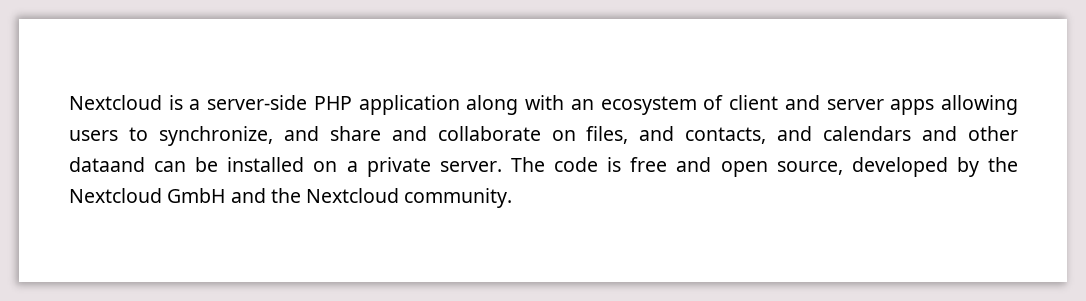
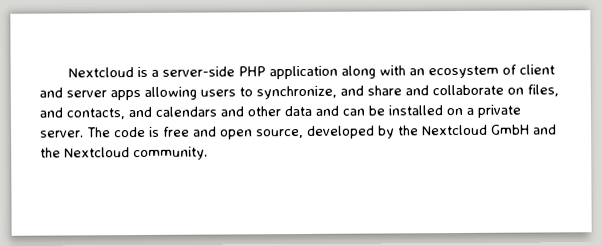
- Nextcloud is a server-side PHP application along with an ecosystem of client and server apps allowing users to synchronize, and share and collaborate on files, and contacts, and calendars and other dataand can be installed on a private server.
+ Nextcloud is a server-side PHP application along with an ecosystem of client and server apps allowing users to synchronize, and share and collaborate on files, and contacts, and calendars and other data and can be installed on a private server.

